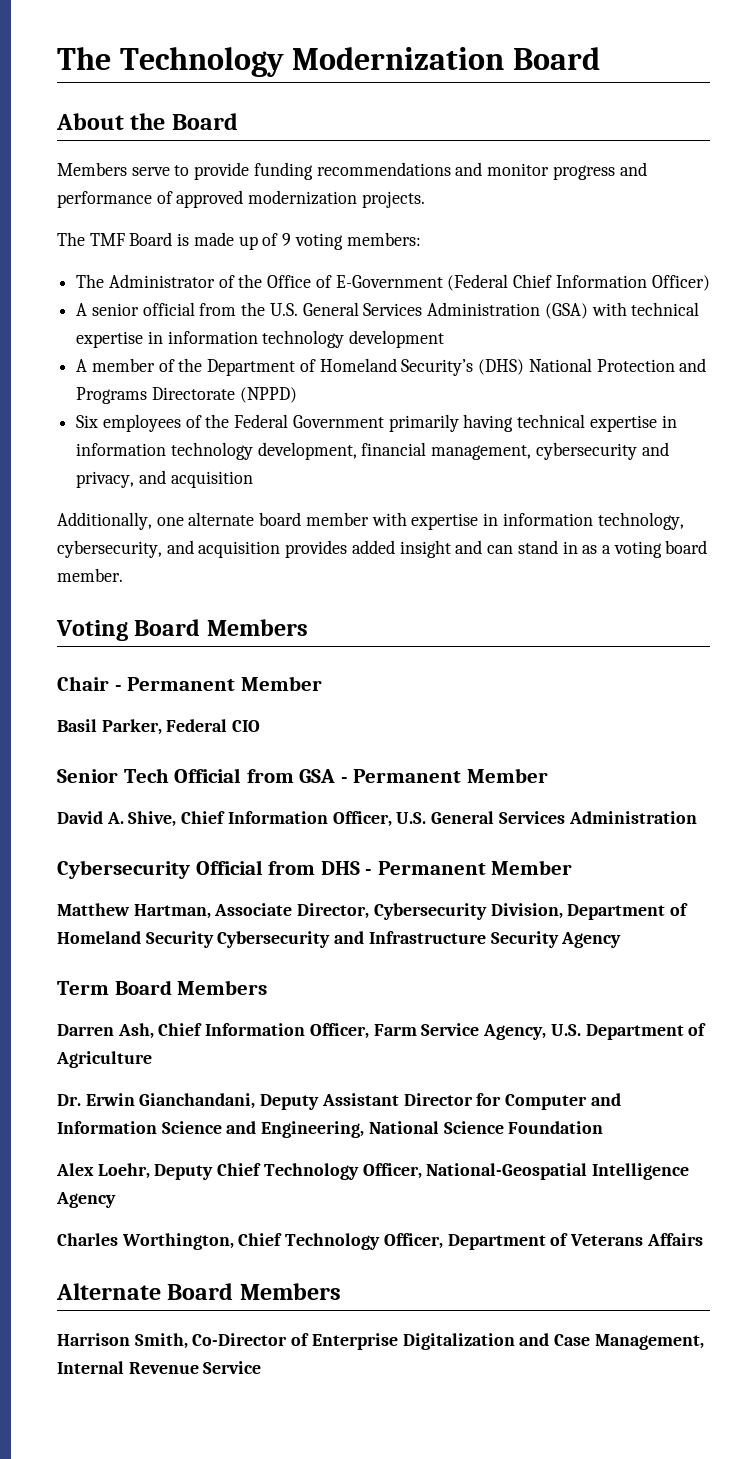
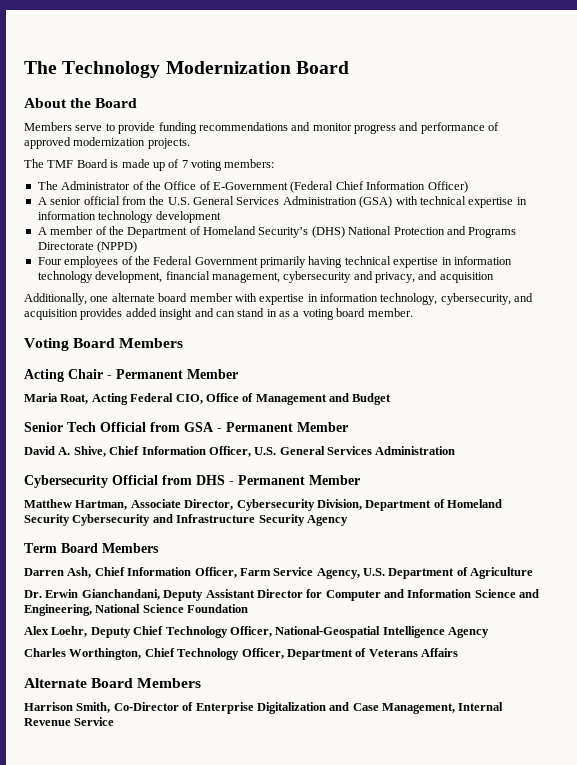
- The TMF Board is made up of 9 voting members:
+ The TMF Board is made up of 7 voting members:
- Six employees of the Federal Government primarily having technical expertise in information technology development, financial management, cybersecurity and privacy, and acquisition
+ Four employees of the Federal Government primarily having technical expertise in information technology development, financial management, cybersecurity and privacy, and acquisition
- Chair - Permanent Member
+ Acting Chair - Permanent Member
- Basil Parker, Federal CIO
+ Maria Roat, Acting Federal CIO, Office of Management and Budget

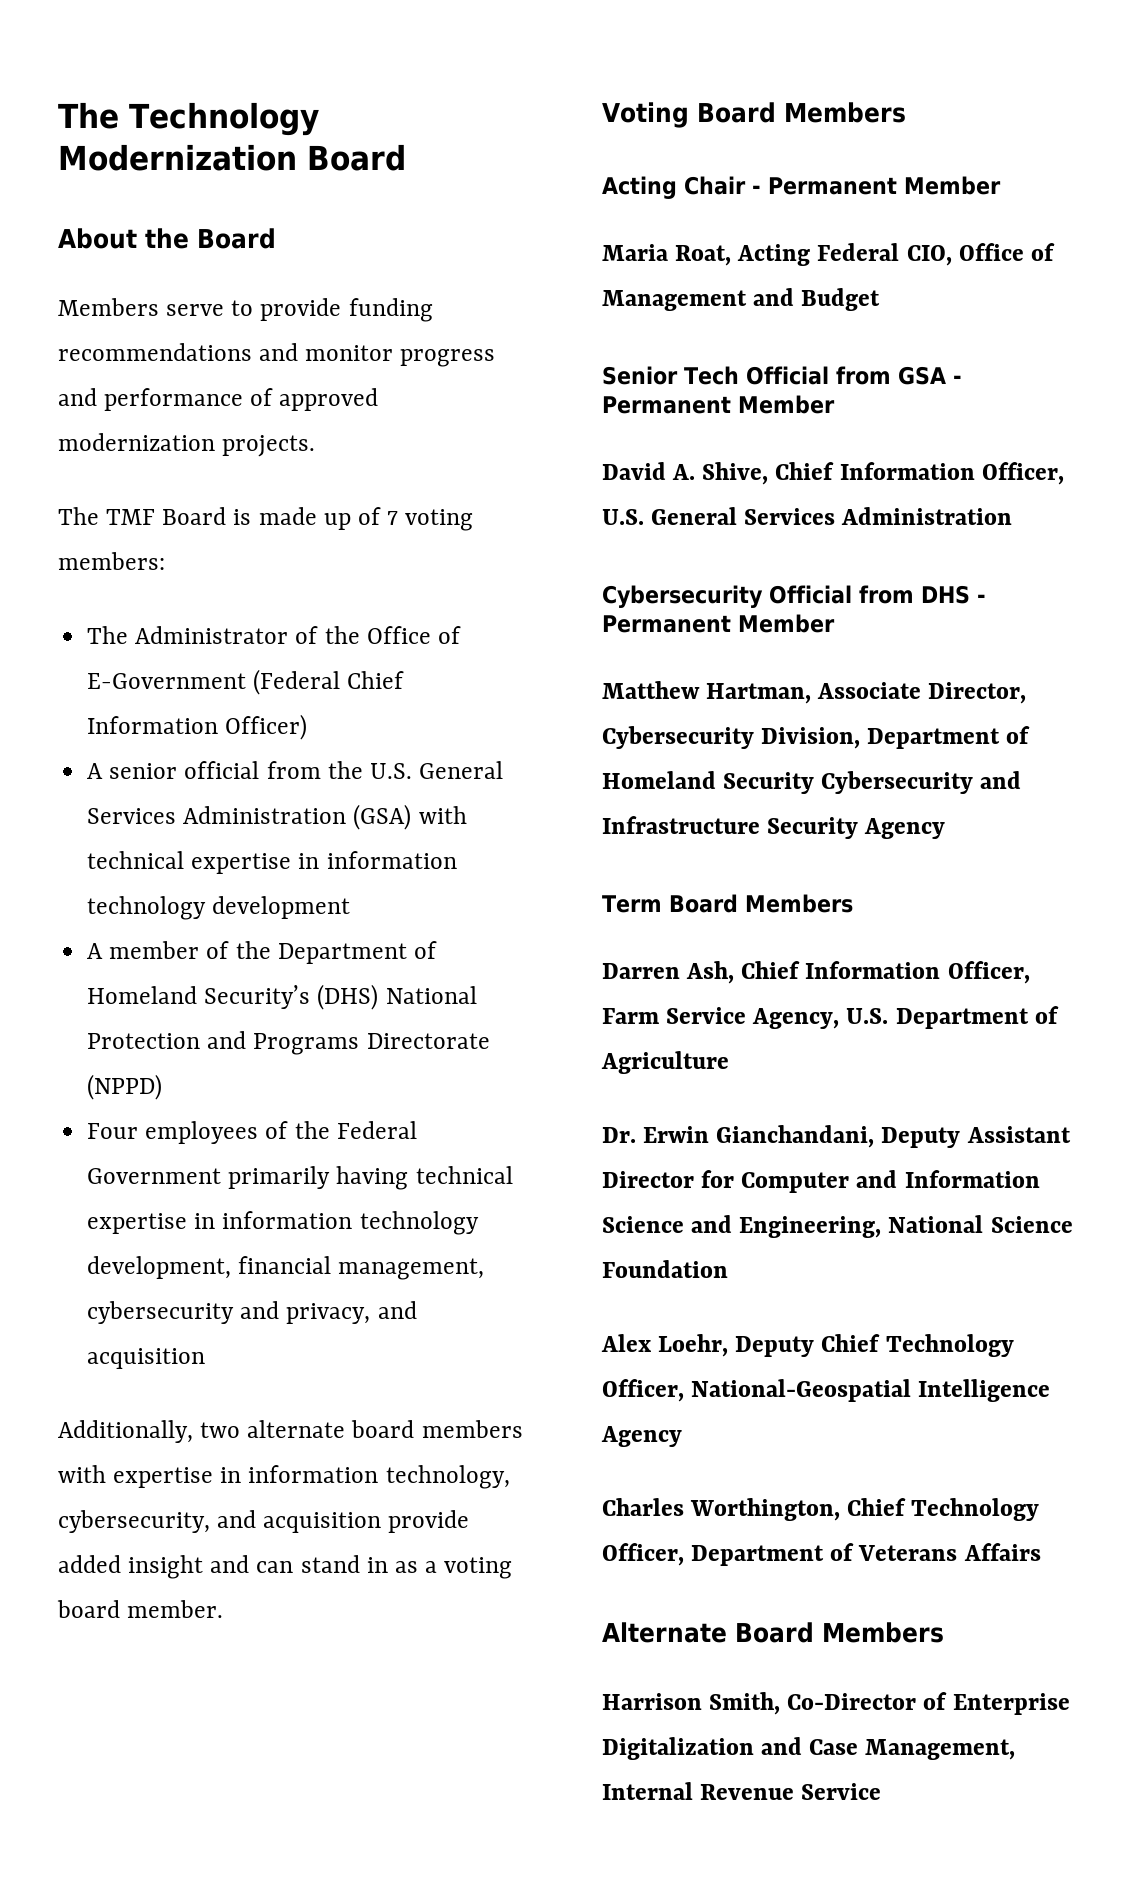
- Additionally, one alternate board member with expertise in information technology, cybersecurity, and acquisition provides added insight and can stand in as a voting board member.
+ Additionally, two alternate board members with expertise in information technology, cybersecurity, and acquisition provide added insight and can stand in as a voting board member.

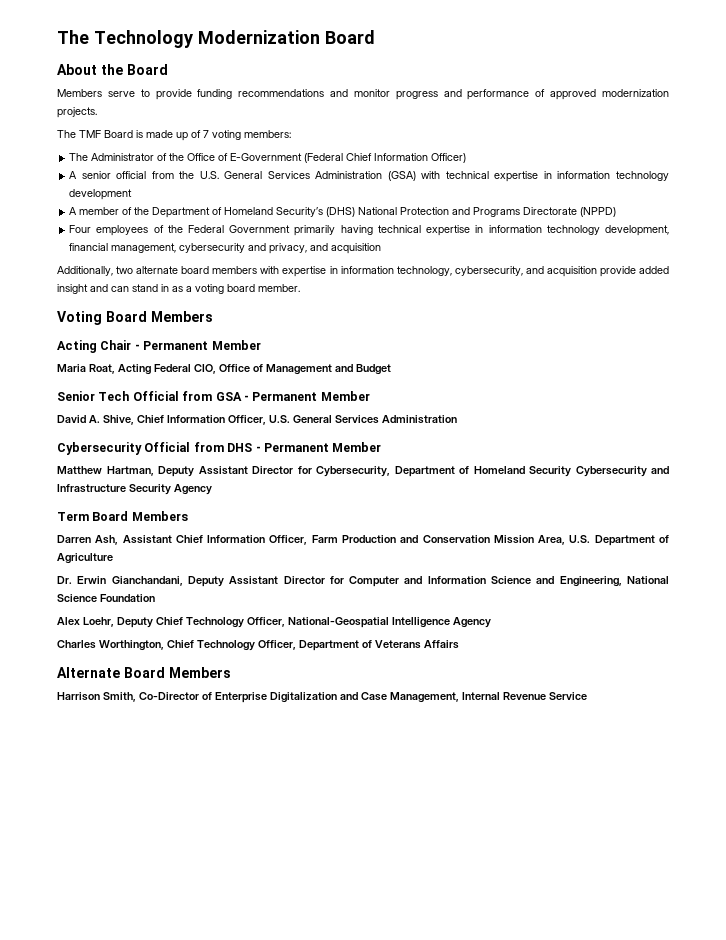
- Matthew Hartman, Associate Director, Cybersecurity Division, Department of Homeland Security Cybersecurity and Infrastructure Security Agency
+ Matthew Hartman, Deputy Assistant Director for Cybersecurity, Department of Homeland Security Cybersecurity and Infrastructure Security Agency
- Darren Ash, Chief Information Officer, Farm Service Agency, U.S. Department of Agriculture
+ Darren Ash, Assistant Chief Information Officer, Farm Production and Conservation Mission Area, U.S. Department of Agriculture

